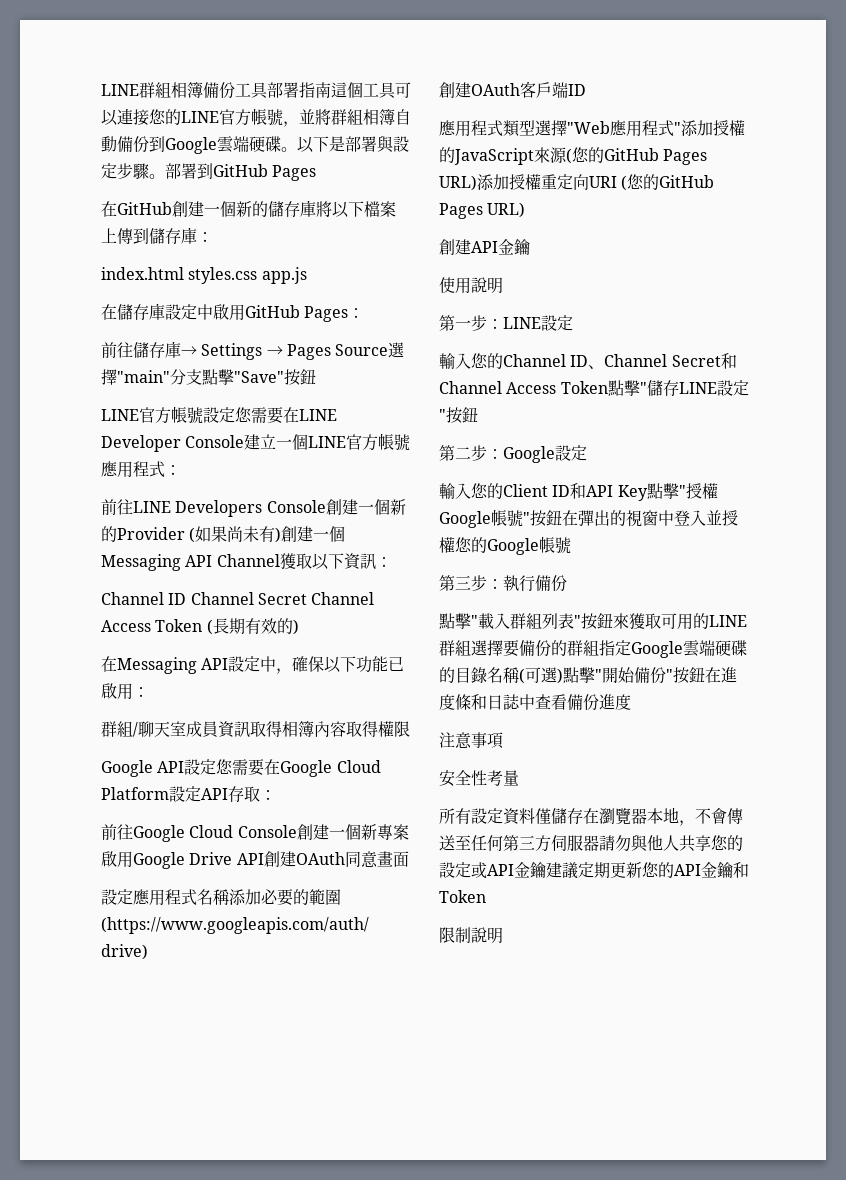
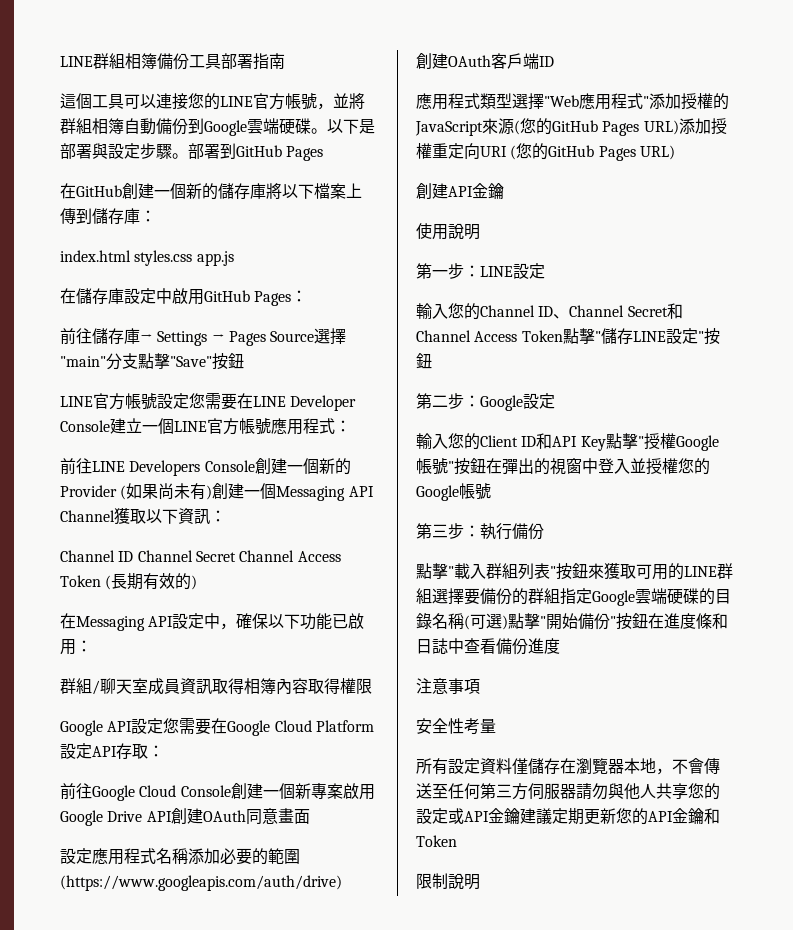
- LINE群組相簿備份工具部署指南這個工具可以連接您的LINE官方帳號，並將群組相簿自動備份到Google雲端硬碟。
+ LINE群組相簿備份工具部署指南
+ 這個工具可以連接您的LINE官方帳號，並將群組相簿自動備份到Google雲端硬碟。

